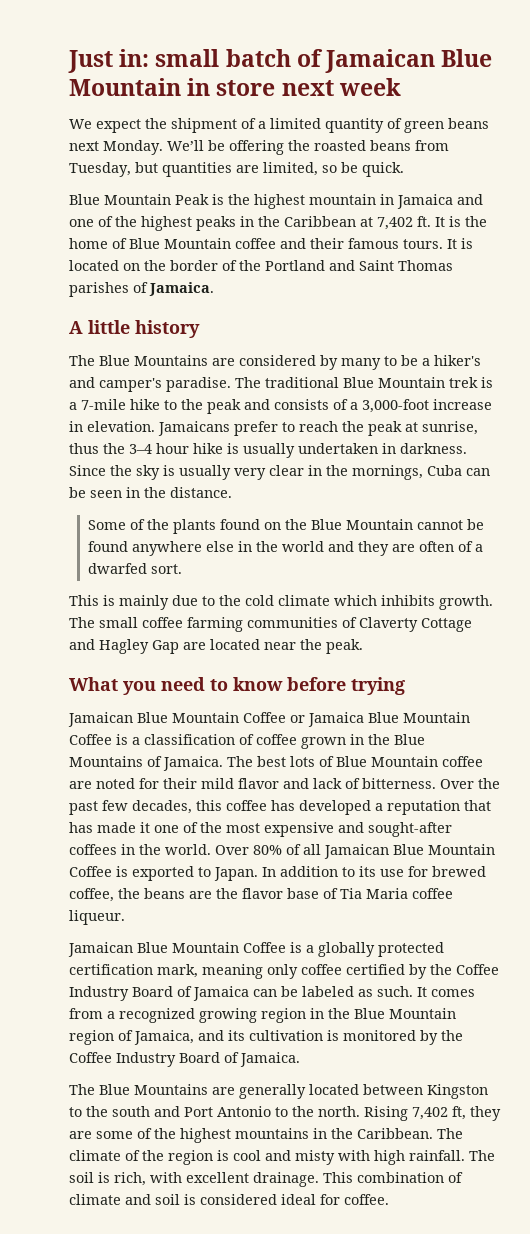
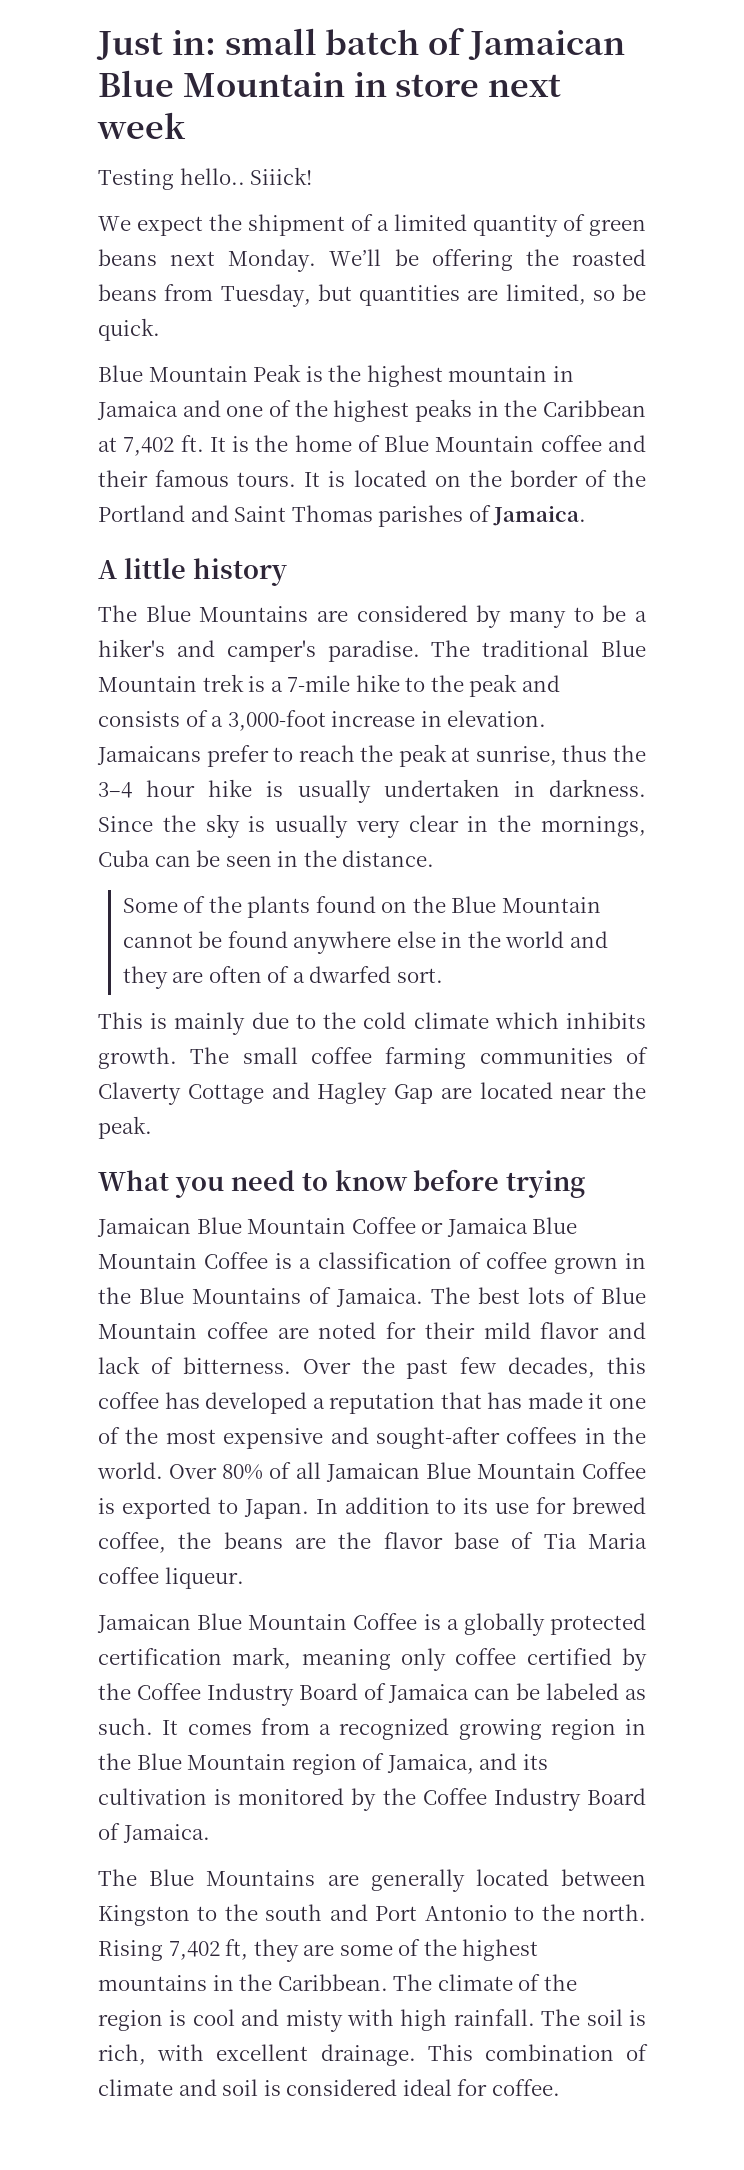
+ Testing hello.. Siiick!

